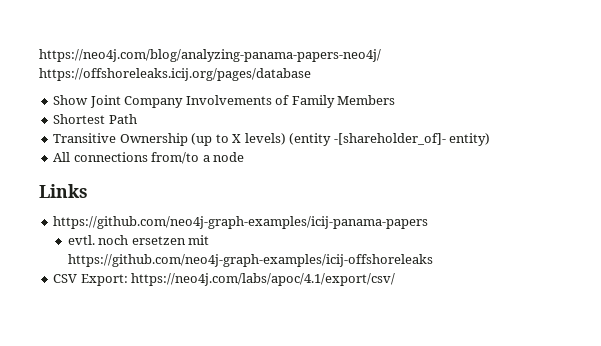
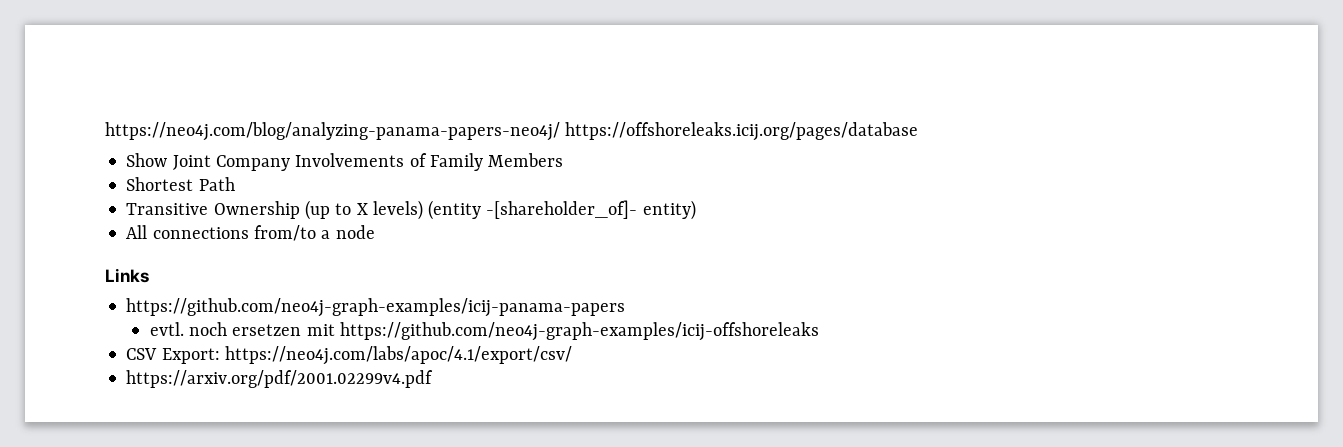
+ https://arxiv.org/pdf/2001.02299v4.pdf

